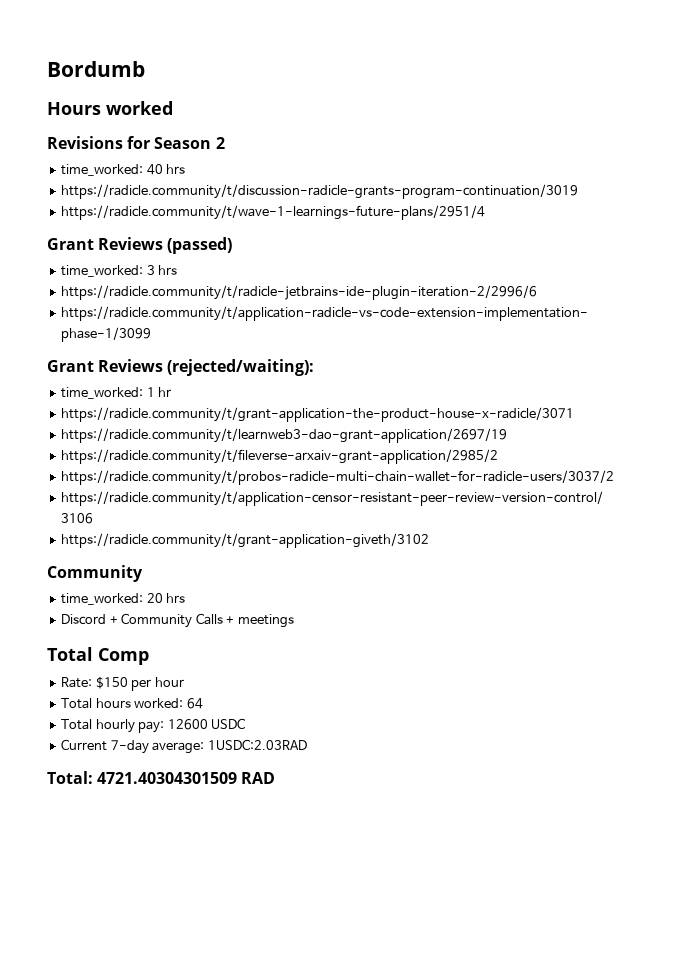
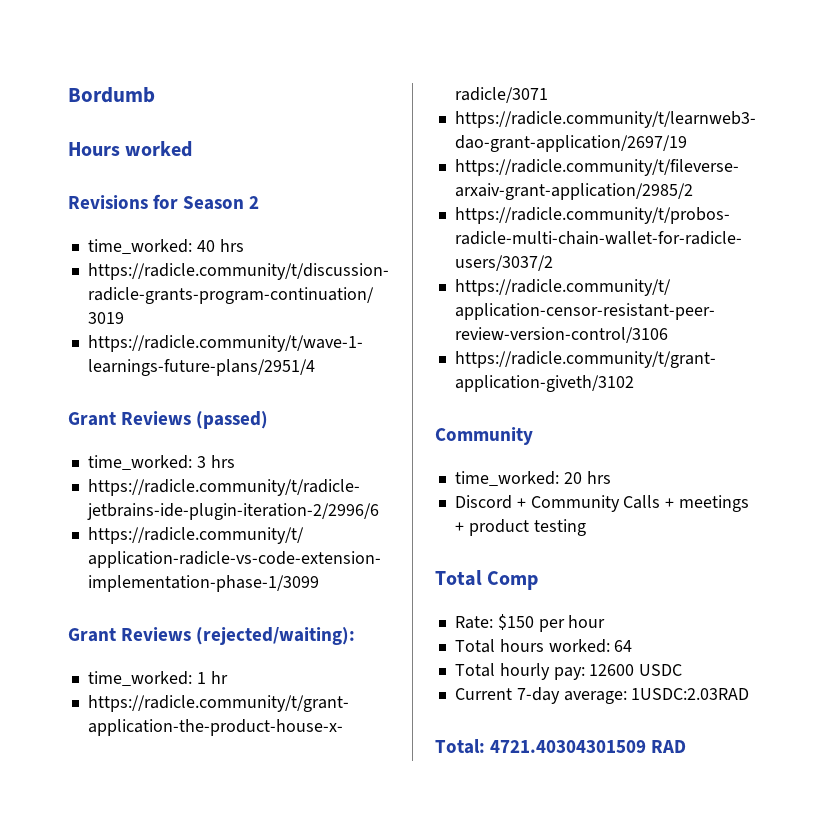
- Discord + Community Calls + meetings
+ Discord + Community Calls + meetings + product testing

